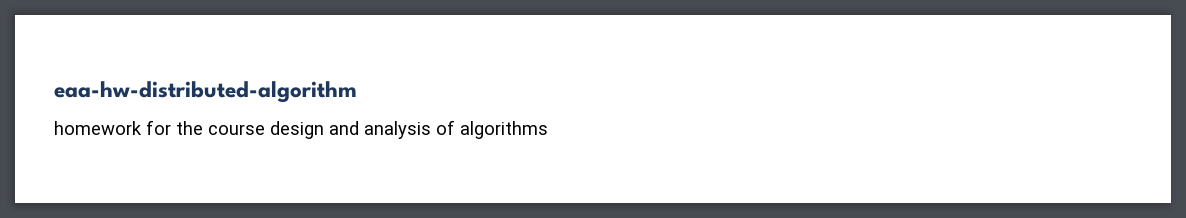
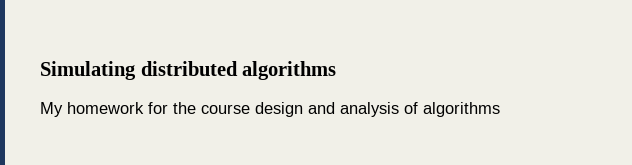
- eaa-hw-distributed-algorithm
- homework for the course design and analysis of algorithms
+ Simulating distributed algorithms
+ My homework for the course design and analysis of algorithms

